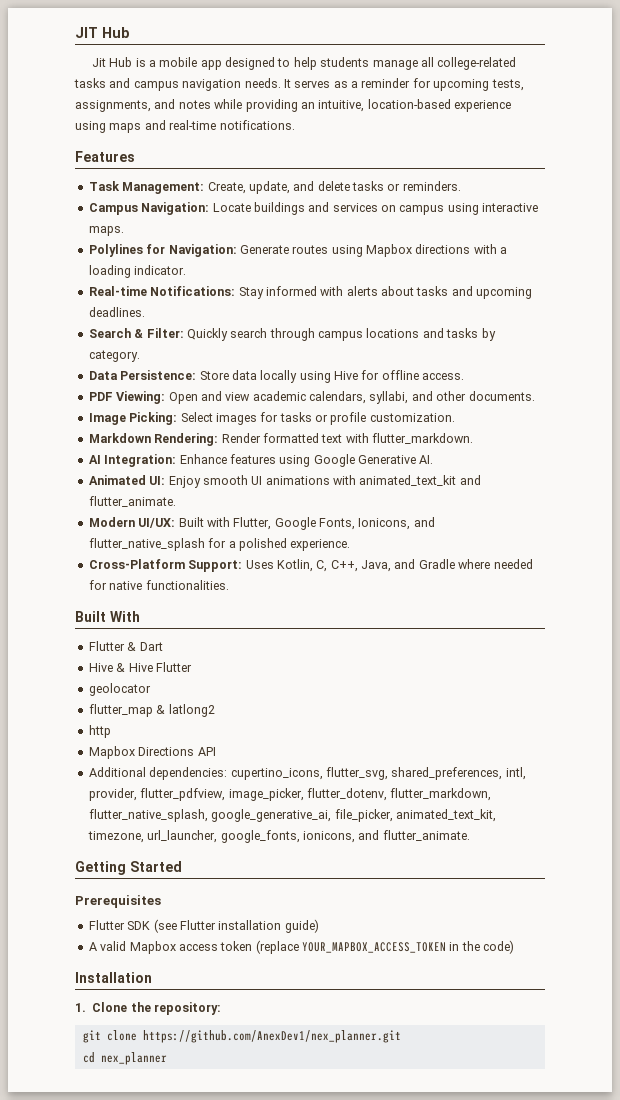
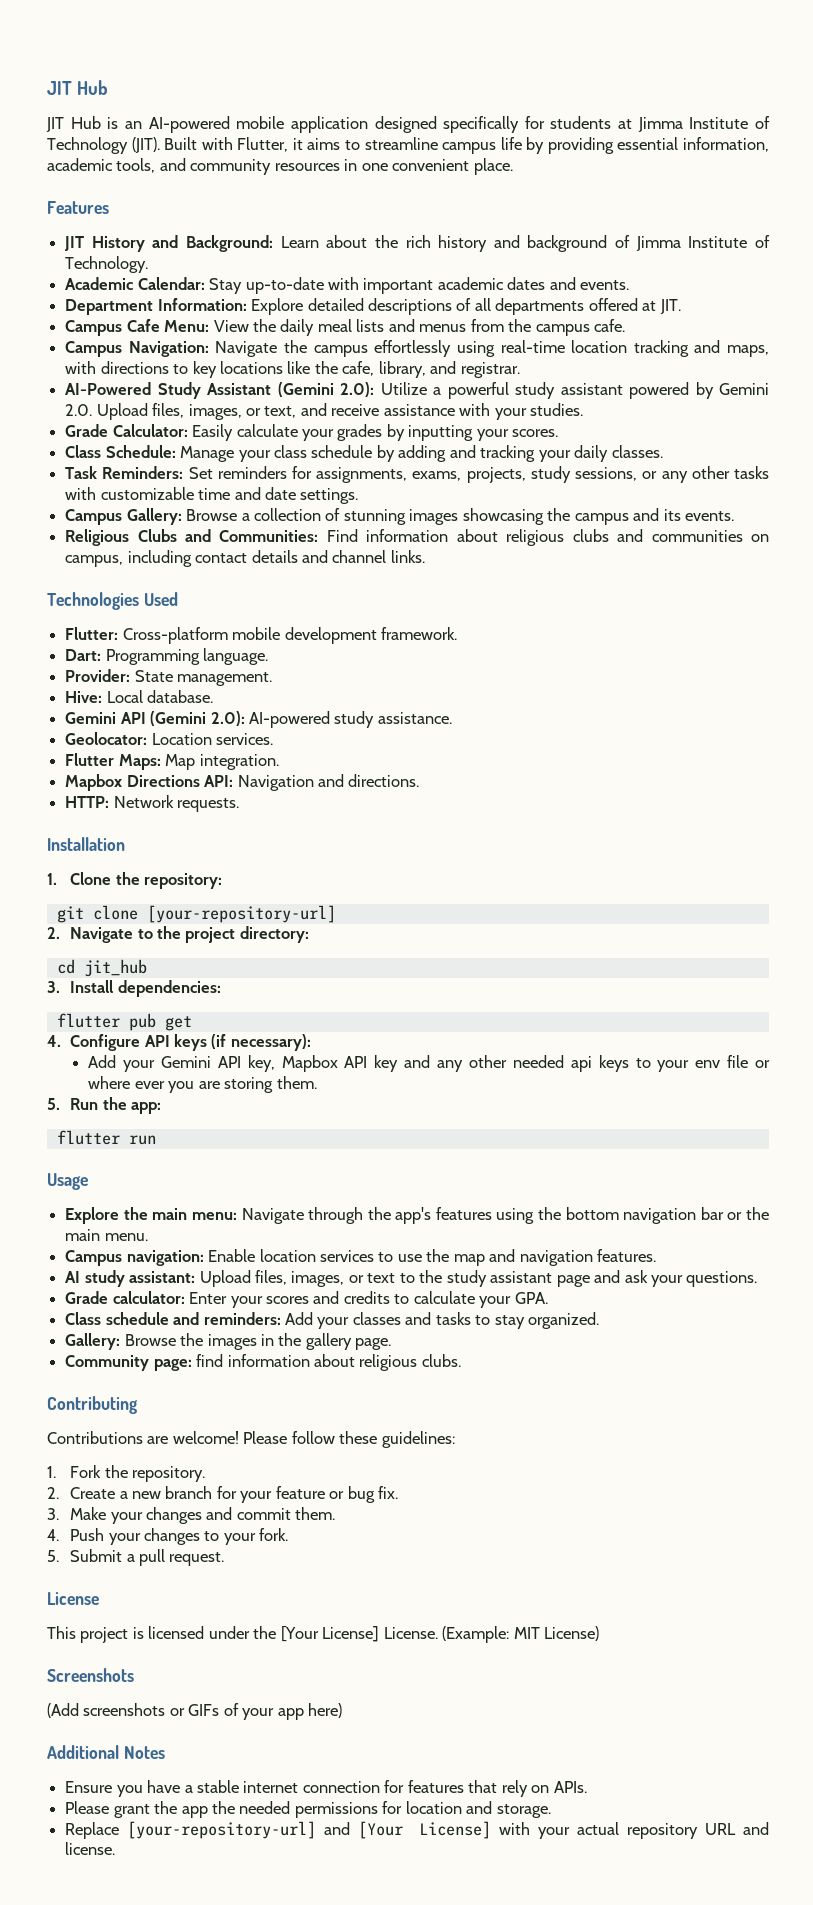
- Jit Hub is a mobile app designed to help students manage all college-related tasks and campus navigation needs. It serves as a reminder for upcoming tests, assignments, and notes while providing an intuitive, location-based experience using maps and real-time notifications.
+ JIT Hub is an AI-powered mobile application designed specifically for students at Jimma Institute of Technology (JIT). Built with Flutter, it aims to streamline campus life by providing essential information, academic tools, and community resources in one convenient place.
  Features
- Task Management: Create, update, and delete tasks or reminders.
- Campus Navigation: Locate buildings and services on campus using interactive maps.
- Polylines for Navigation: Generate routes using Mapbox directions with a loading indicator.
- Real-time Notifications: Stay informed with alerts about tasks and upcoming deadlines.
- Search & Filter: Quickly search through campus locations and tasks by category.
- Data Persistence: Store data locally using Hive for offline access.
- PDF Viewing: Open and view academic calendars, syllabi, and other documents.
- Image Picking: Select images for tasks or profile customization.
- Markdown Rendering: Render formatted text with flutter_markdown.
- AI Integration: Enhance features using Google Generative AI.
- Animated UI: Enjoy smooth UI animations with animated_text_kit and flutter_animate.
- Modern UI/UX: Built with Flutter, Google Fonts, Ionicons, and flutter_native_splash for a polished experience.
- Cross-Platform Support: Uses Kotlin, C, C++, Java, and Gradle where needed for native functionalities.
- Built With
- Flutter & Dart
- Hive & Hive Flutter
- geolocator
- flutter_map & latlong2
- http
- Mapbox Directions API
- Additional dependencies: cupertino_icons, flutter_svg, shared_preferences, intl, provider, flutter_pdfview, image_picker, flutter_dotenv, flutter_markdown, flutter_native_splash, google_generative_ai, file_picker, animated_text_kit, timezone, url_launcher, google_fonts, ionicons, and flutter_animate.
- Getting Started
- Prerequisites
- Flutter SDK (see Flutter installation guide)
- A valid Mapbox access token (replace YOUR_MAPBOX_ACCESS_TOKEN in the code)
+ JIT History and Background: Learn about the rich history and background of Jimma Institute of Technology.
+ Academic Calendar: Stay up-to-date with important academic dates and events.
+ Department Information: Explore detailed descriptions of all departments offered at JIT.
+ Campus Cafe Menu: View the daily meal lists and menus from the campus cafe.
+ Campus Navigation: Navigate the campus effortlessly using real-time location tracking and maps, with directions to key locations like the cafe, library, and registrar.
+ AI-Powered Study Assistant (Gemini 2.0): Utilize a powerful study assistant powered by Gemini 2.0. Upload files, images, or text, and receive assistance with your studies.
+ Grade Calculator: Easily calculate your grades by inputting your scores.
+ Class Schedule: Manage your class schedule by adding and tracking your daily classes.
+ Task Reminders: Set reminders for assignments, exams, projects, study sessions, or any other tasks with customizable time and date settings.
+ Campus Gallery: Browse a collection of stunning images showcasing the campus and its events.
+ Religious Clubs and Communities: Find information about religious clubs and communities on campus, including contact details and channel links.
+ Technologies Used
+ Flutter: Cross-platform mobile development framework.
+ Dart: Programming language.
+ Provider: State management.
+ Hive: Local database.
+ Gemini API (Gemini 2.0): AI-powered study assistance.
+ Geolocator: Location services.
+ Flutter Maps: Map integration.
+ Mapbox Directions API: Navigation and directions.
+ HTTP: Network requests.
- git clone https://github.com/AnexDev1/nex_planner.git
- cd nex_planner
+ git clone [your-repository-url]
+ 2. Navigate to the project directory:
+ cd jit_hub
+ 3. Install dependencies:
+ flutter pub get
+ 4. Configure API keys (if necessary):
+ Add your Gemini API key, Mapbox API key and any other needed api keys to your env file or where ever you are storing them.
+ 5. Run the app:
+ flutter run
+ Usage
+ Explore the main menu: Navigate through the app's features using the bottom navigation bar or the main menu.
+ Campus navigation: Enable location services to use the map and navigation features.
+ AI study assistant: Upload files, images, or text to the study assistant page and ask your questions.
+ Grade calculator: Enter your scores and credits to calculate your GPA.
+ Class schedule and reminders: Add your classes and tasks to stay organized.
+ Gallery: Browse the images in the gallery page.
+ Community page: find information about religious clubs.
+ Contributing
+ Contributions are welcome! Please follow these guidelines:
+ 1. Fork the repository.
+ 2. Create a new branch for your feature or bug fix.
+ 3. Make your changes and commit them.
+ 4. Push your changes to your fork.
+ 5. Submit a pull request.
+ License
+ This project is licensed under the [Your License] License. (Example: MIT License)
+ Screenshots
+ (Add screenshots or GIFs of your app here)
+ Additional Notes
+ Ensure you have a stable internet connection for features that rely on APIs.
+ Please grant the app the needed permissions for location and storage.
+ Replace [your-repository-url] and [Your License] with your actual repository URL and license.

